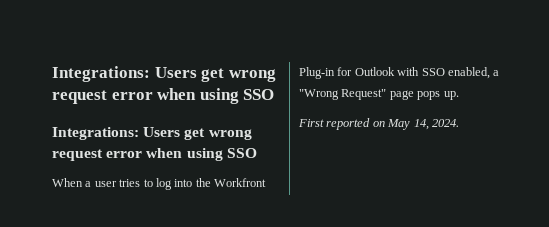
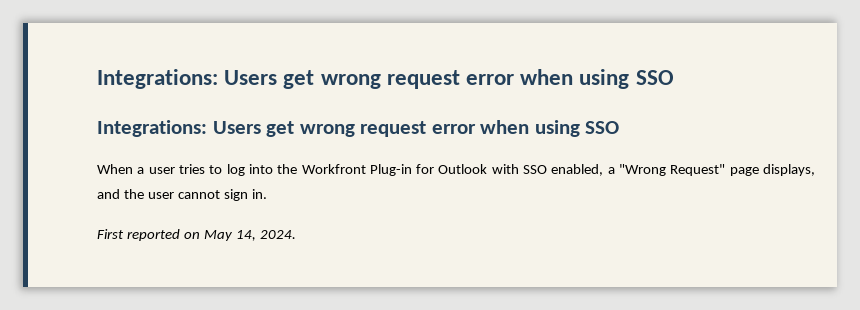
- When a user tries to log into the Workfront Plug-in for Outlook with SSO enabled, a "Wrong Request" page pops up.
+ When a user tries to log into the Workfront Plug-in for Outlook with SSO enabled, a "Wrong Request" page displays, and the user cannot sign in.

